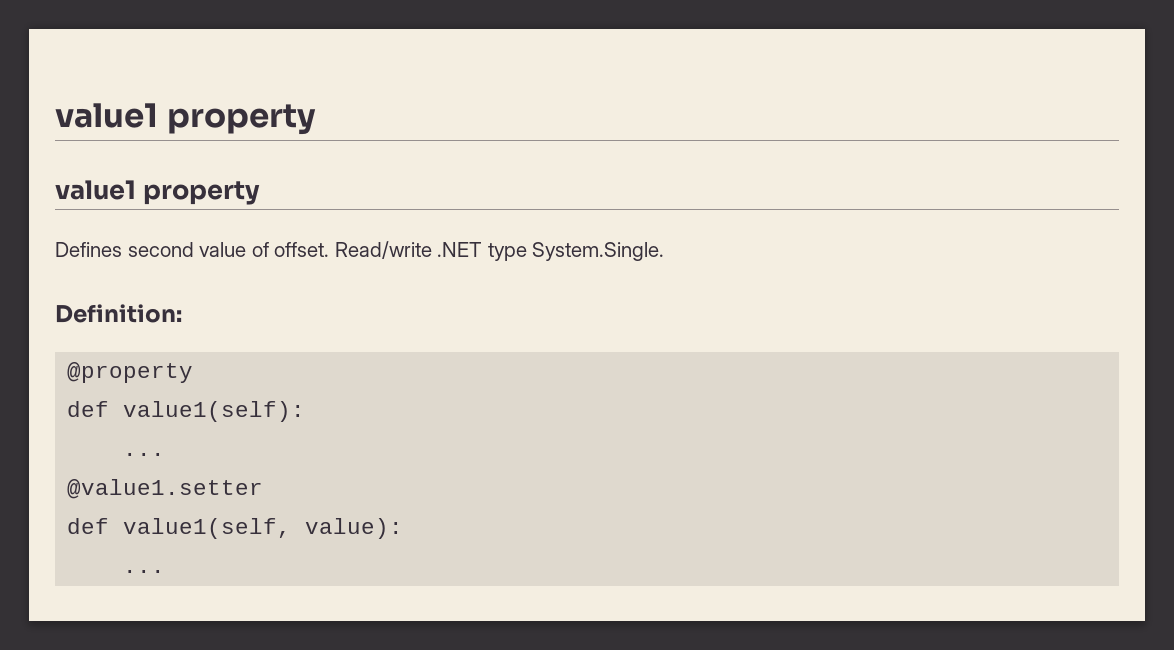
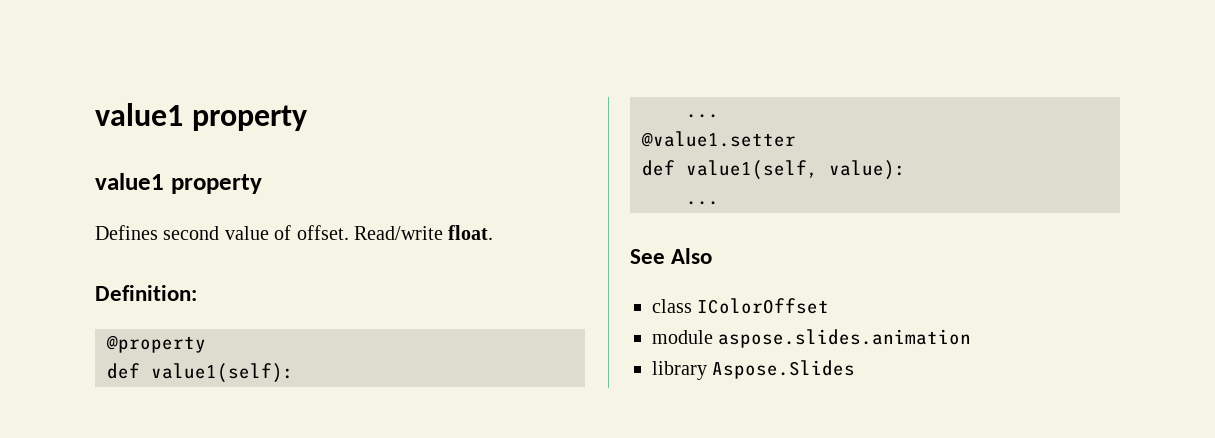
- Read/write .NET type System.Single.
+ Read/write float.
+ See Also
+ class IColorOffset
+ module aspose.slides.animation
+ library Aspose.Slides

